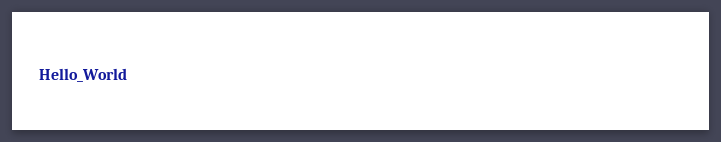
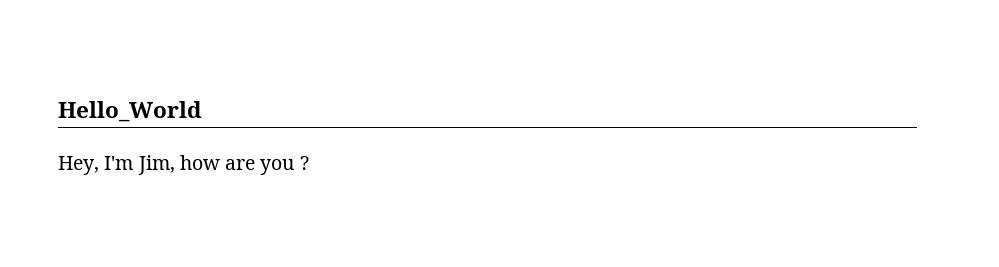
+ Hey, I'm Jim, how are you ?

